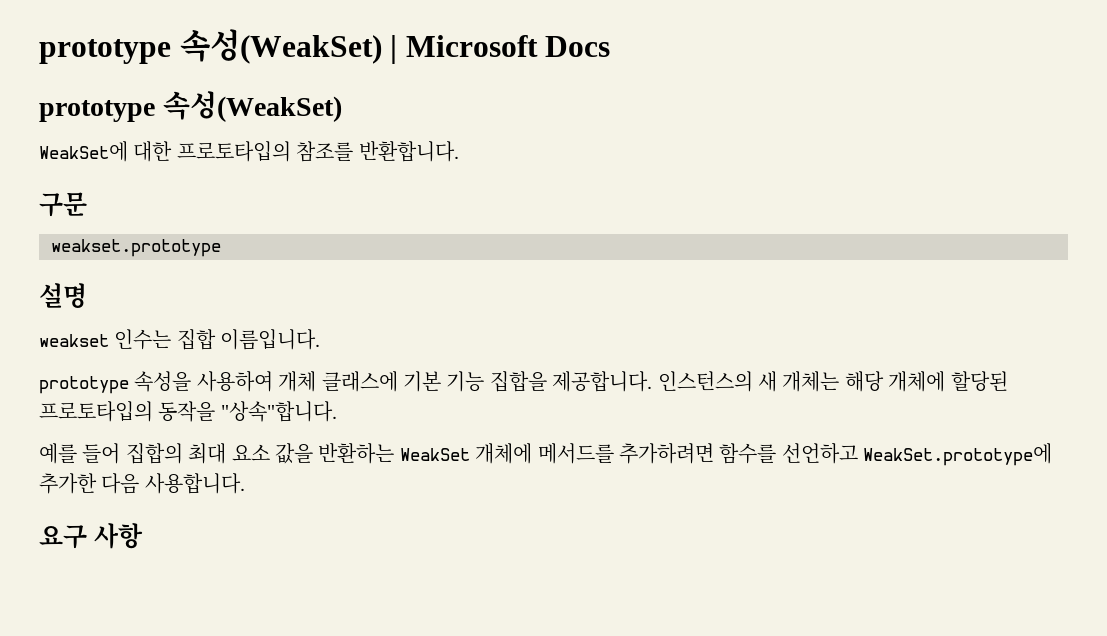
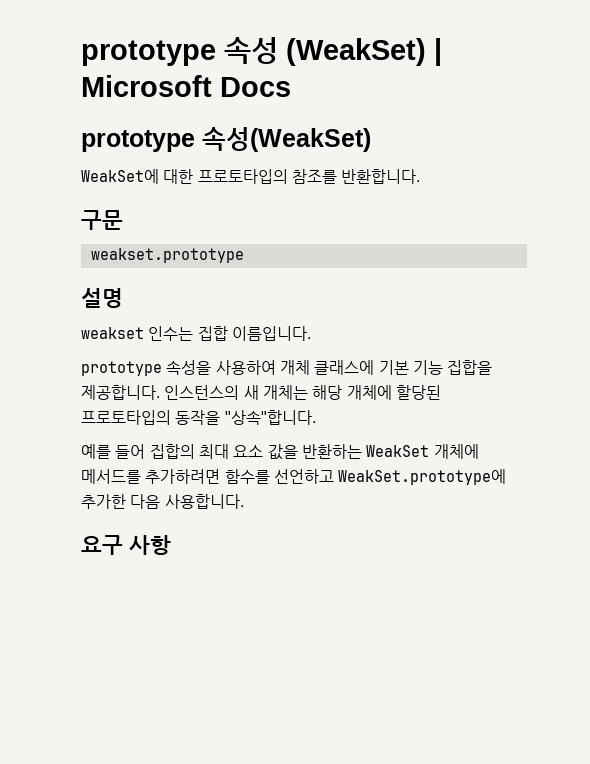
- prototype 속성(WeakSet) | Microsoft Docs
+ prototype 속성 (WeakSet) | Microsoft Docs

